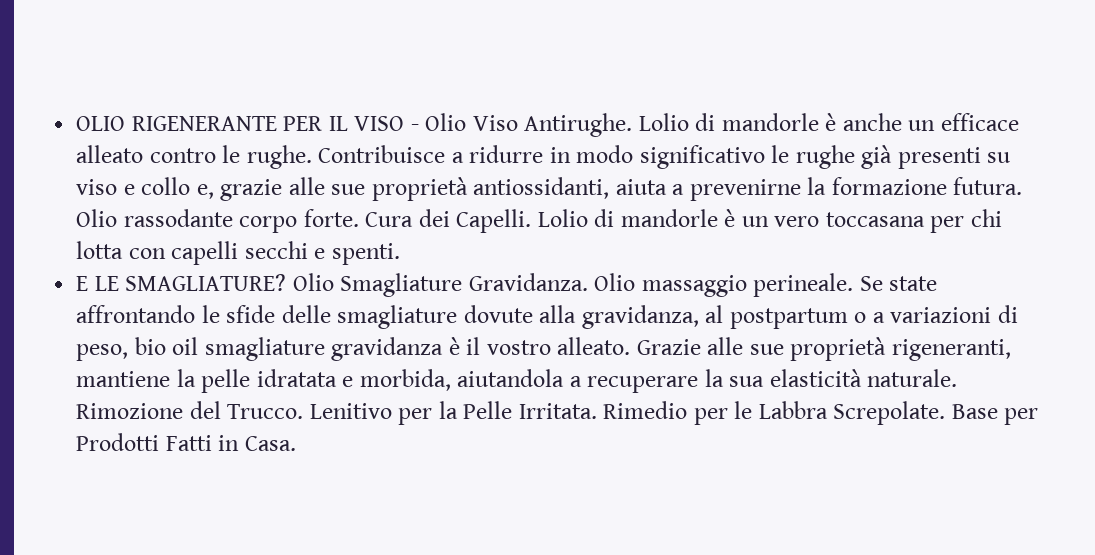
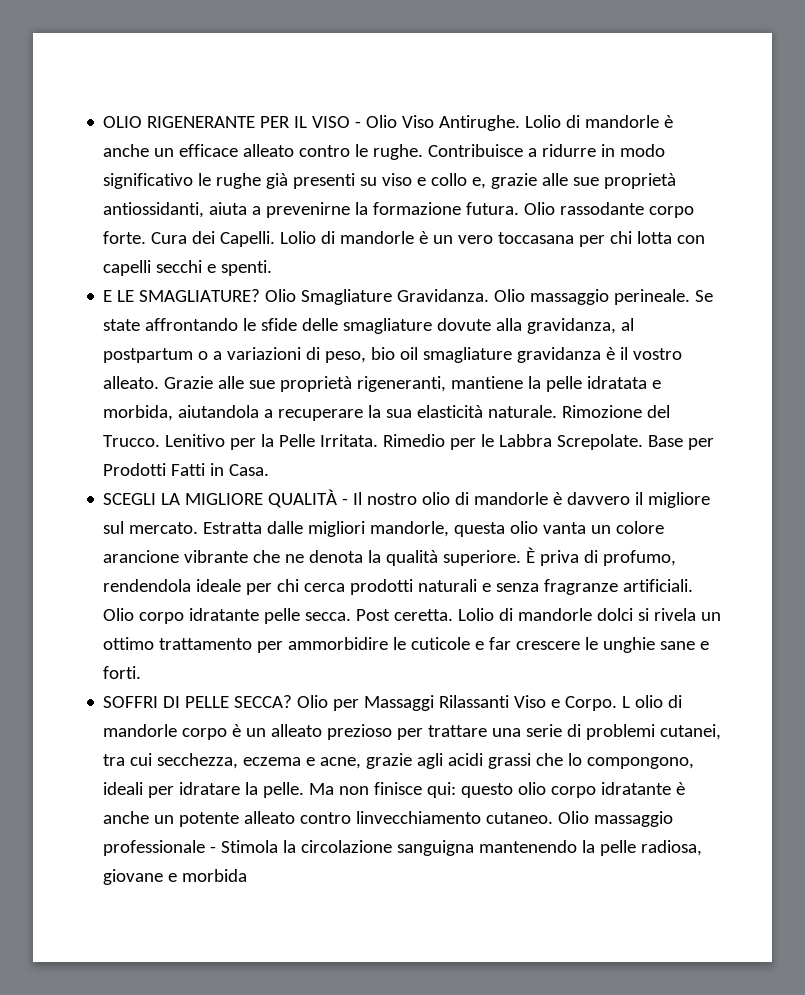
+ SCEGLI LA MIGLIORE QUALITÀ - Il nostro olio di mandorle è davvero il migliore sul mercato. Estratta dalle migliori mandorle, questa olio vanta un colore arancione vibrante che ne denota la qualità superiore. È priva di profumo, rendendola ideale per chi cerca prodotti naturali e senza fragranze artificiali. Olio corpo idratante pelle secca. Post ceretta. Lolio di mandorle dolci si rivela un ottimo trattamento per ammorbidire le cuticole e far crescere le unghie sane e forti.
+ SOFFRI DI PELLE SECCA? Olio per Massaggi Rilassanti Viso e Corpo. L olio di mandorle corpo è un alleato prezioso per trattare una serie di problemi cutanei, tra cui secchezza, eczema e acne, grazie agli acidi grassi che lo compongono, ideali per idratare la pelle. Ma non finisce qui: questo olio corpo idratante è anche un potente alleato contro linvecchiamento cutaneo. Olio massaggio professionale - Stimola la circolazione sanguigna mantenendo la pelle radiosa, giovane e morbida

